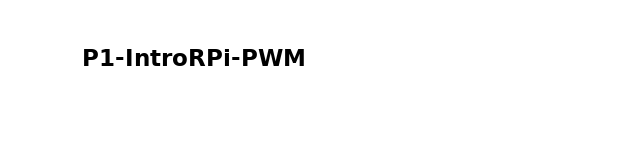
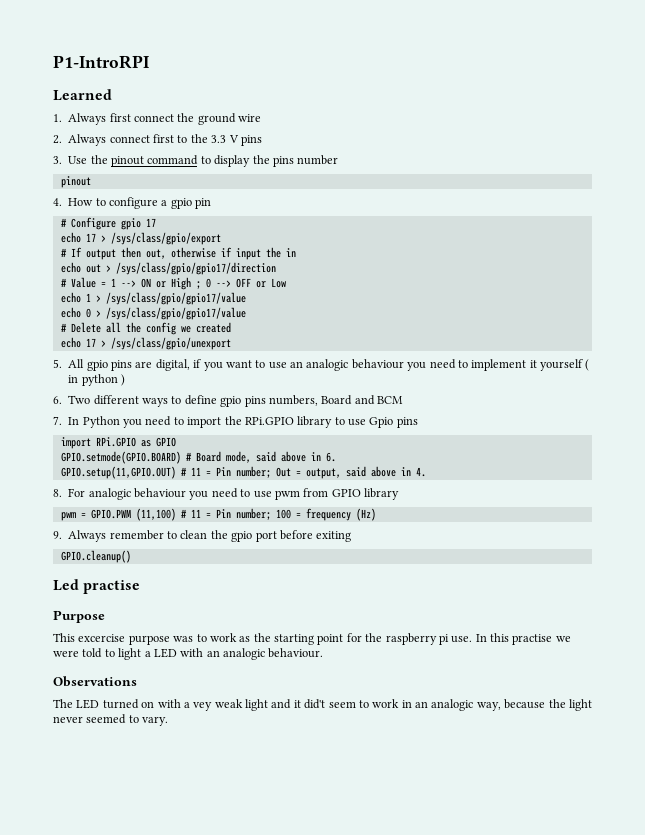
- P1-IntroRPi-PWM
+ P1-IntroRPI
+ Learned
+ 1. Always first connect the ground wire
+ 2. Always connect first to the 3.3 V pins
+ 3. Use the pinout command to display the pins number
+ pinout
+ 4. How to configure a gpio pin
+ # Configure gpio 17
+ echo 17 > /sys/class/gpio/export
+ # If output then out, otherwise if input the in
+ echo out > /sys/class/gpio/gpio17/direction
+ # Value = 1 --> ON or High ; 0 --> OFF or Low
+ echo 1 > /sys/class/gpio/gpio17/value
+ echo 0 > /sys/class/gpio/gpio17/value
+ # Delete all the config we created
+ echo 17 > /sys/class/gpio/unexport
+ 5. All gpio pins are digital, if you want to use an analogic behaviour you need to implement it yourself ( in python )
+ 6. Two different ways to define gpio pins numbers, Board and BCM
+ 7. In Python you need to import the RPi.GPIO library to use Gpio pins
+ import RPi.GPIO as GPIO
+ GPIO.setmode(GPIO.BOARD) # Board mode, said above in 6.
+ GPIO.setup(11,GPIO.OUT) # 11 = Pin number; Out = output, said above in 4.
+ 8. For analogic behaviour you need to use pwm from GPIO library
+ pwm = GPIO.PWM (11,100) # 11 = Pin number; 100 = frequency (Hz)
+ 9. Always remember to clean the gpio port before exiting
+ GPIO.cleanup()
+ Led practise
+ Purpose
+ This excercise purpose was to work as the starting point for the raspberry pi use. In this practise we were told to light a LED with an analogic behaviour.
+ Observations
+ The LED turned on with a vey weak light and it did't seem to work in an analogic way, because the light never seemed to vary.

